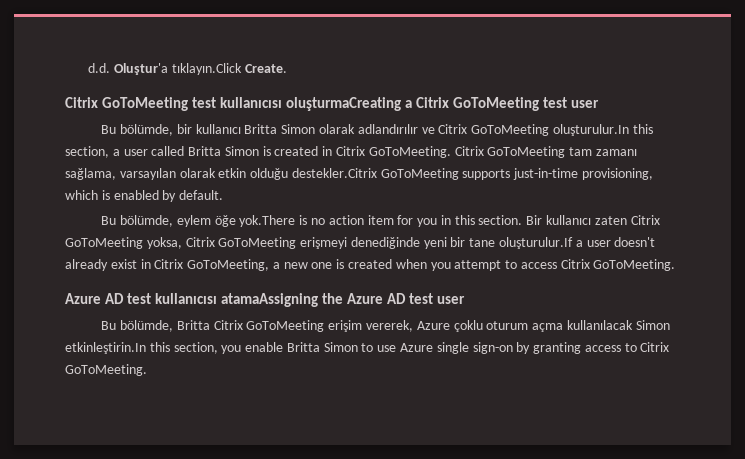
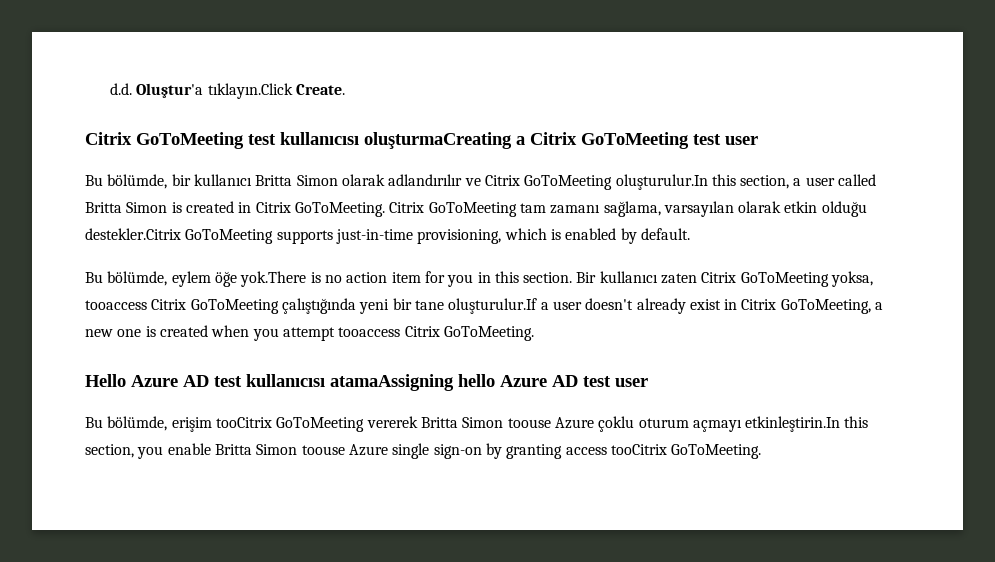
- Bir kullanıcı zaten Citrix GoToMeeting yoksa, Citrix GoToMeeting erişmeyi denediğinde yeni bir tane oluşturulur.If a user doesn't already exist in Citrix GoToMeeting, a new one is created when you attempt to access Citrix GoToMeeting.
+ Bir kullanıcı zaten Citrix GoToMeeting yoksa, tooaccess Citrix GoToMeeting çalıştığında yeni bir tane oluşturulur.If a user doesn't already exist in Citrix GoToMeeting, a new one is created when you attempt tooaccess Citrix GoToMeeting.
- Azure AD test kullanıcısı atamaAssigning the Azure AD test user
+ Hello Azure AD test kullanıcısı atamaAssigning hello Azure AD test user
- Bu bölümde, Britta Citrix GoToMeeting erişim vererek, Azure çoklu oturum açma kullanılacak Simon etkinleştirin.In this section, you enable Britta Simon to use Azure single sign-on by granting access to Citrix GoToMeeting.
+ Bu bölümde, erişim tooCitrix GoToMeeting vererek Britta Simon toouse Azure çoklu oturum açmayı etkinleştirin.In this section, you enable Britta Simon toouse Azure single sign-on by granting access tooCitrix GoToMeeting.

